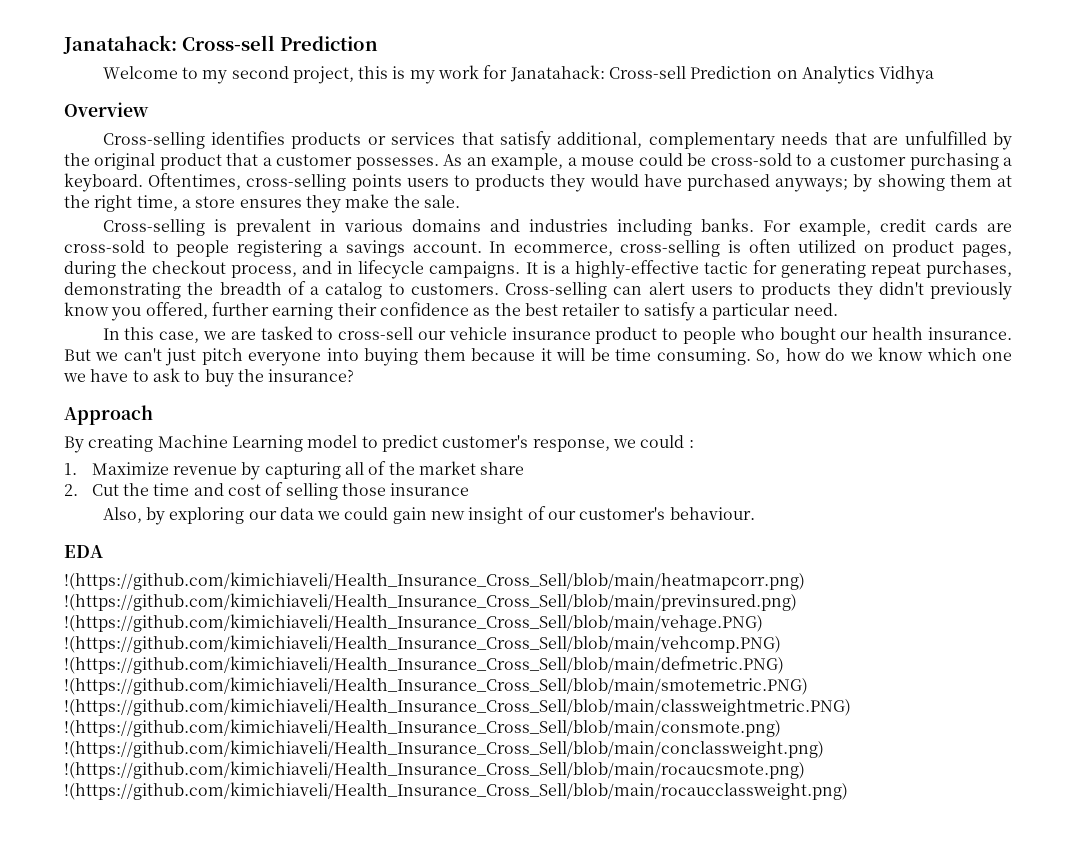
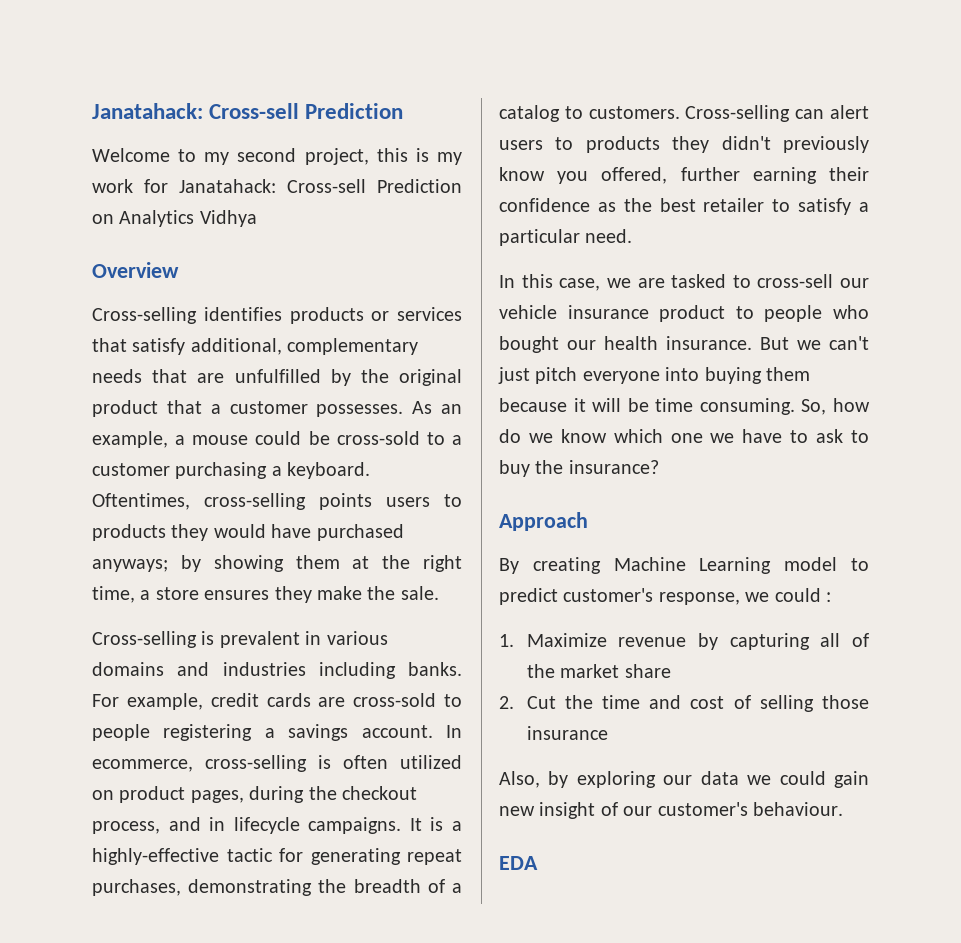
- !(https://github.com/kimichiaveli/Health_Insurance_Cross_Sell/blob/main/heatmapcorr.png) !(https://github.com/kimichiaveli/Health_Insurance_Cross_Sell/blob/main/previnsured.png) !(https://github.com/kimichiaveli/Health_Insurance_Cross_Sell/blob/main/vehage.PNG) !(https://github.com/kimichiaveli/Health_Insurance_Cross_Sell/blob/main/vehcomp.PNG) !(https://github.com/kimichiaveli/Health_Insurance_Cross_Sell/blob/main/defmetric.PNG) !(https://github.com/kimichiaveli/Health_Insurance_Cross_Sell/blob/main/smotemetric.PNG) !(https://github.com/kimichiaveli/Health_Insurance_Cross_Sell/blob/main/classweightmetric.PNG) !(https://github.com/kimichiaveli/Health_Insurance_Cross_Sell/blob/main/consmote.png) !(https://github.com/kimichiaveli/Health_Insurance_Cross_Sell/blob/main/conclassweight.png) !(https://github.com/kimichiaveli/Health_Insurance_Cross_Sell/blob/main/rocaucsmote.png) !(https://github.com/kimichiaveli/Health_Insurance_Cross_Sell/blob/main/rocaucclassweight.png)

